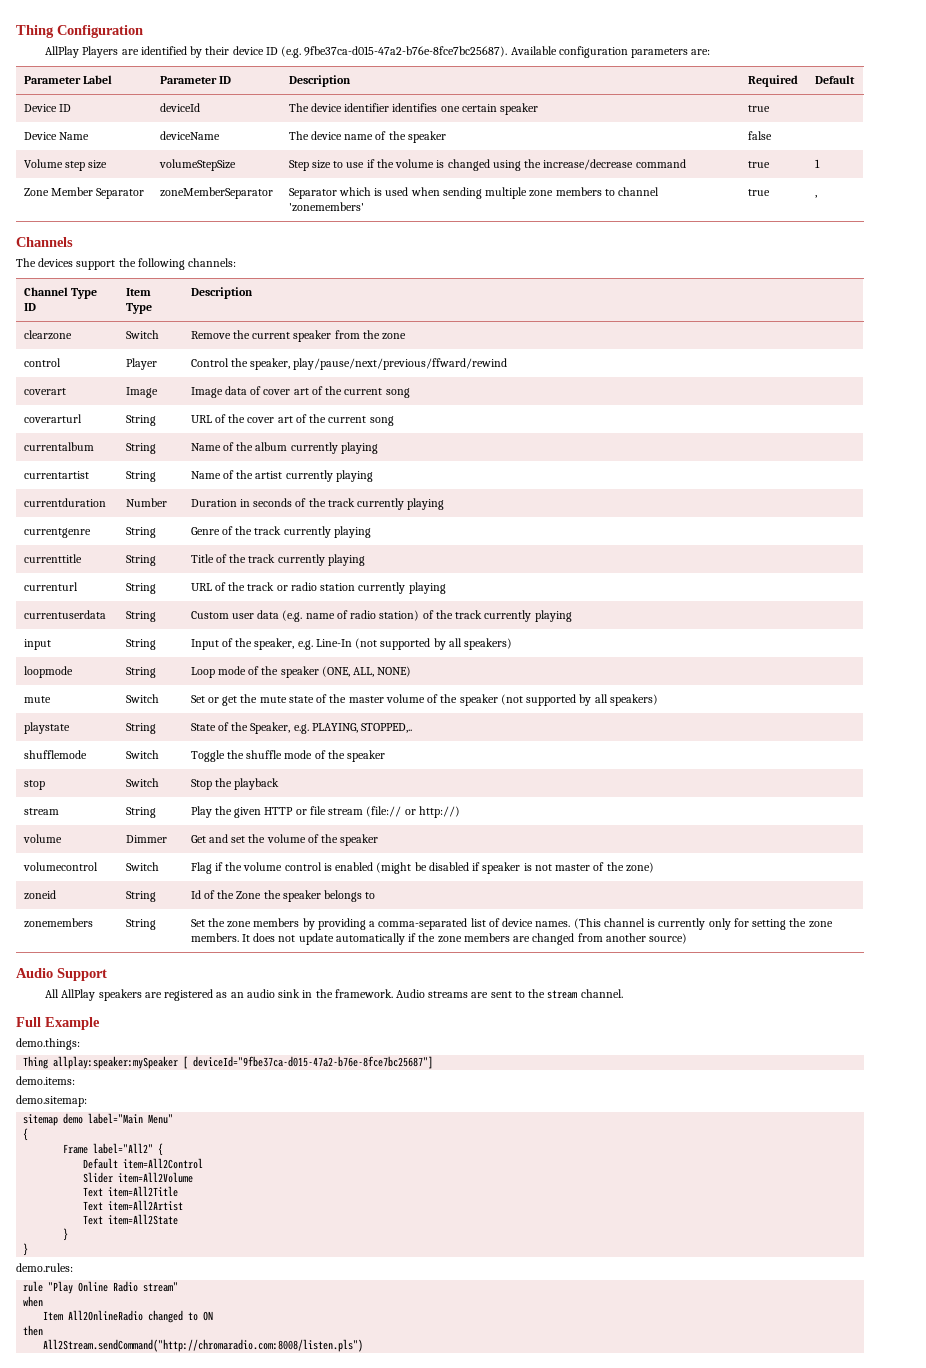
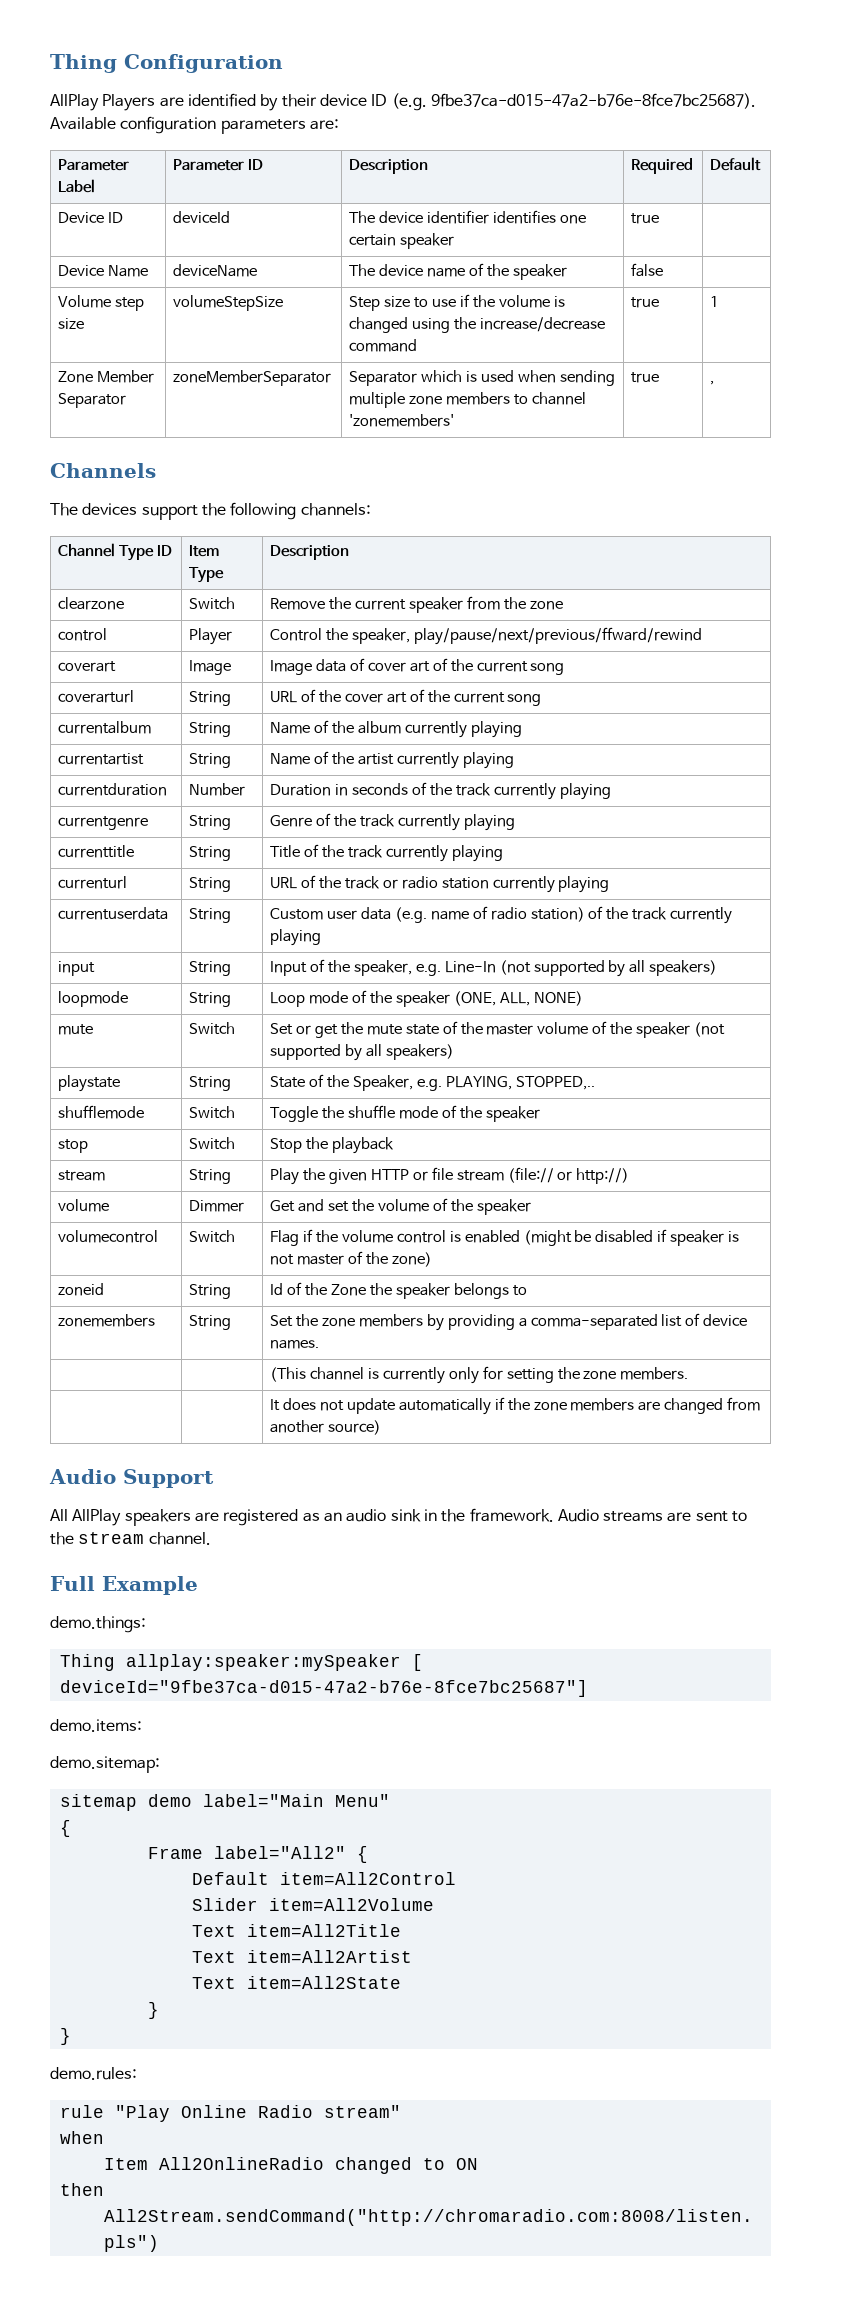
- zonemembers | String | Set the zone members by providing a comma-separated list of device names. (This channel is currently only for setting the zone members. It does not update automatically if the zone members are changed from another source)
+ zonemembers | String | Set the zone members by providing a comma-separated list of device names.
+ | | (This channel is currently only for setting the zone members.
+ | | It does not update automatically if the zone members are changed from another source)

